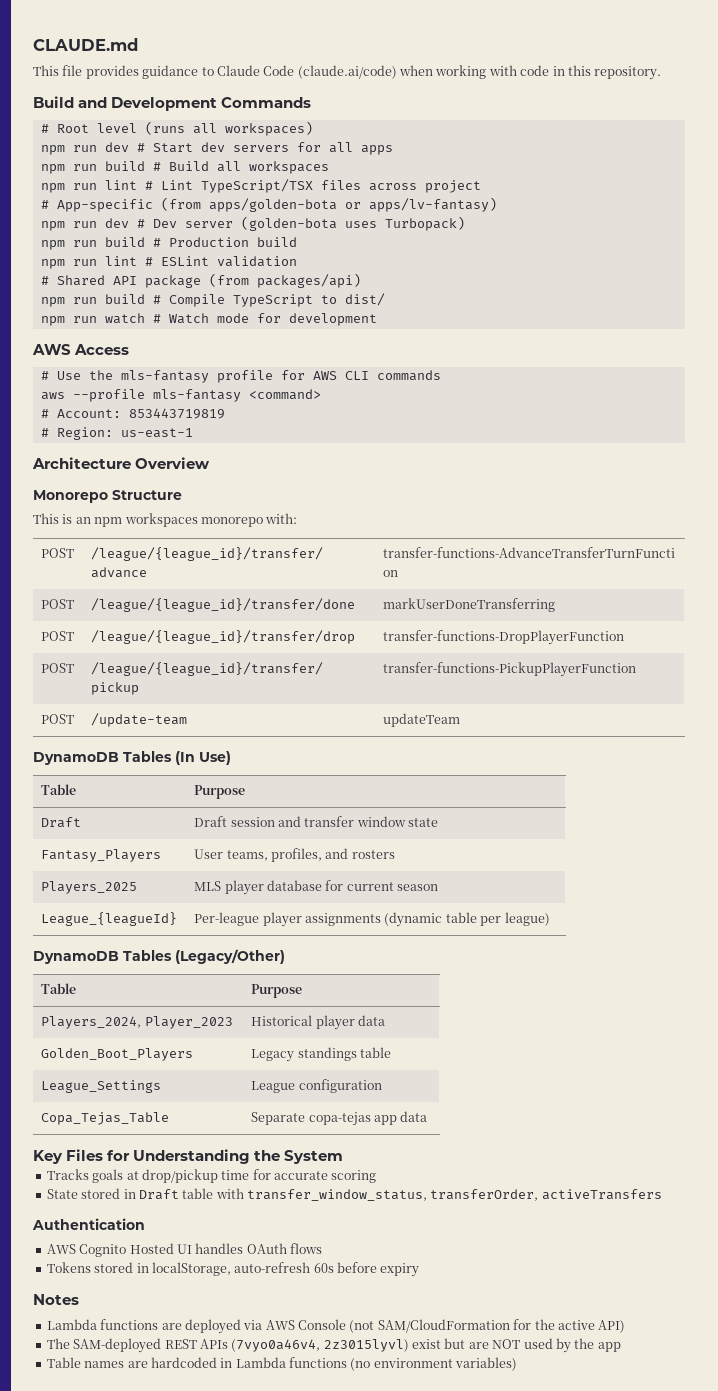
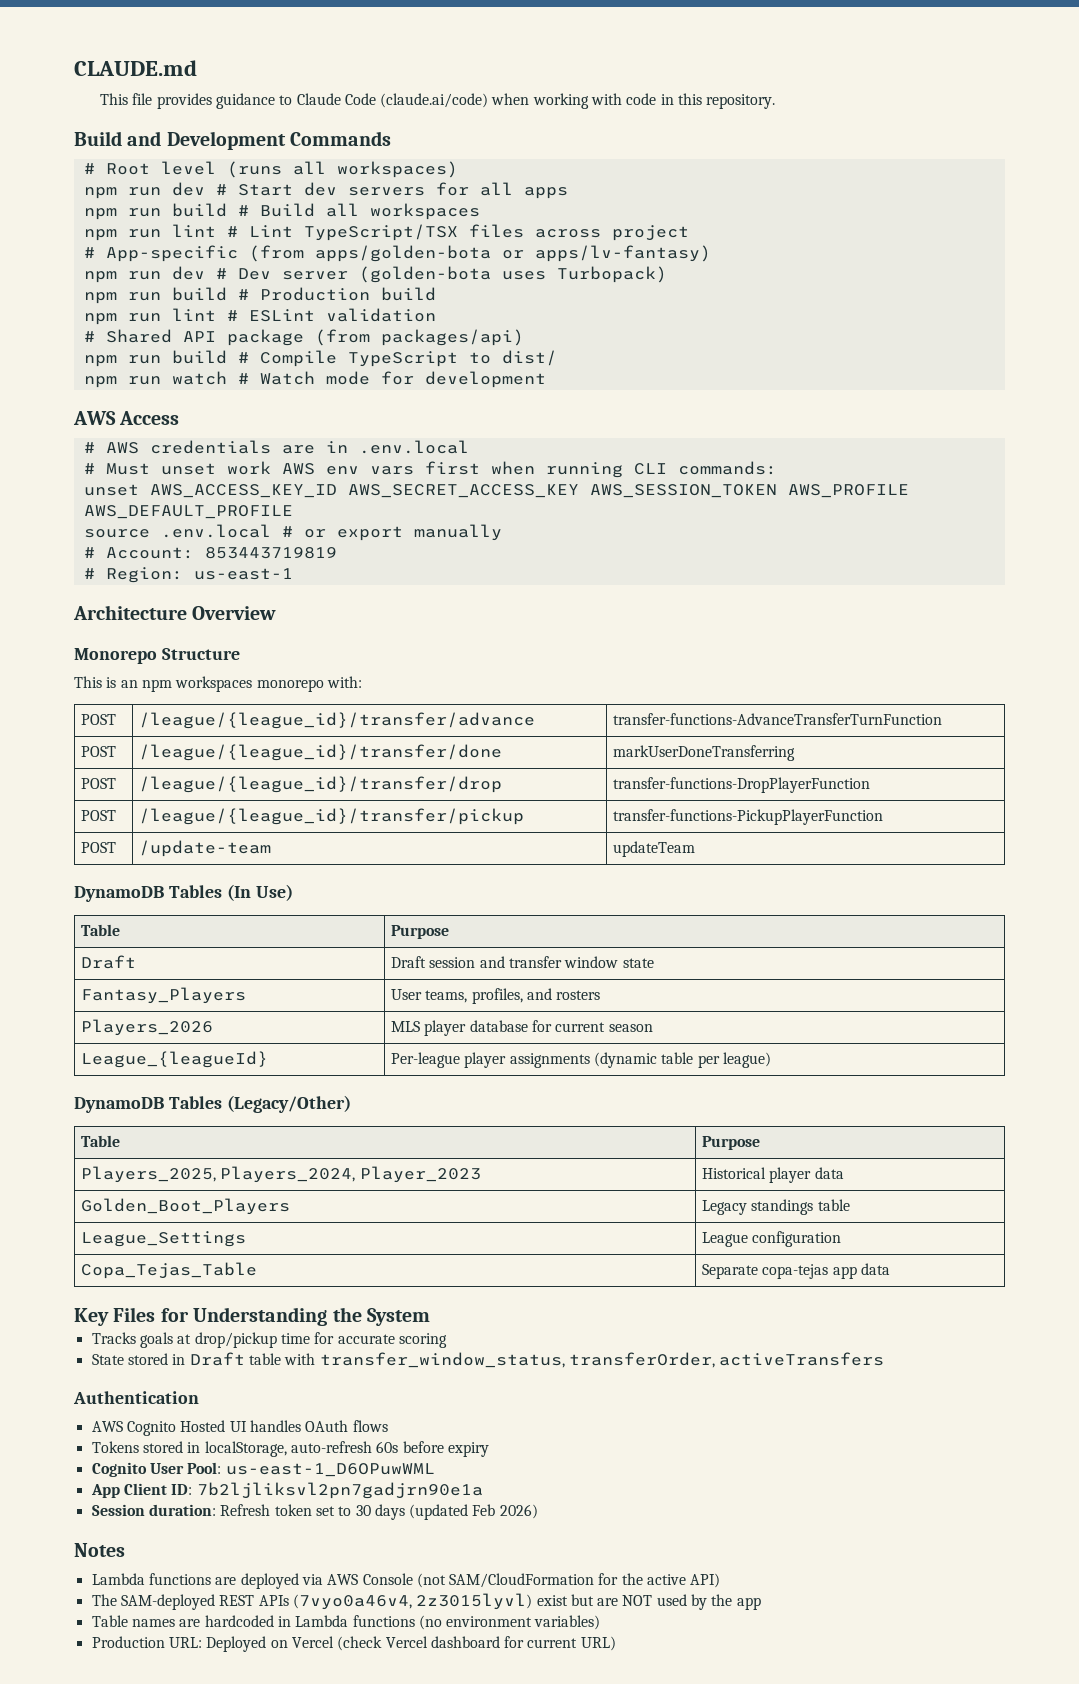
- # Use the mls-fantasy profile for AWS CLI commands
- aws --profile mls-fantasy <command>
+ # AWS credentials are in .env.local
+ # Must unset work AWS env vars first when running CLI commands:
+ unset AWS_ACCESS_KEY_ID AWS_SECRET_ACCESS_KEY AWS_SESSION_TOKEN AWS_PROFILE AWS_DEFAULT_PROFILE
+ source .env.local # or export manually
- Players_2025 | MLS player database for current season
+ Players_2026 | MLS player database for current season
- Players_2024, Player_2023 | Historical player data
+ Players_2025, Players_2024, Player_2023 | Historical player data
+ Cognito User Pool: us-east-1_D6OPuwWML
+ App Client ID: 7b2ljliksvl2pn7gadjrn90e1a
+ Session duration: Refresh token set to 30 days (updated Feb 2026)
+ Production URL: Deployed on Vercel (check Vercel dashboard for current URL)

